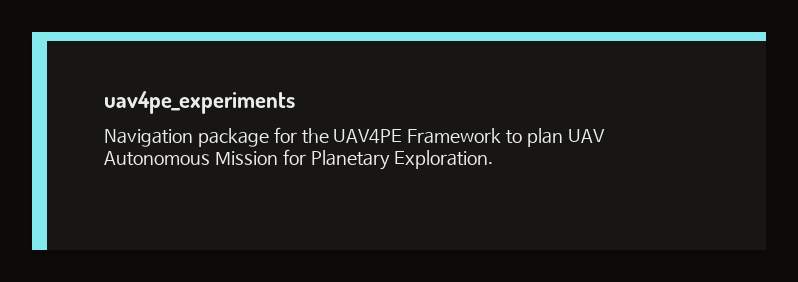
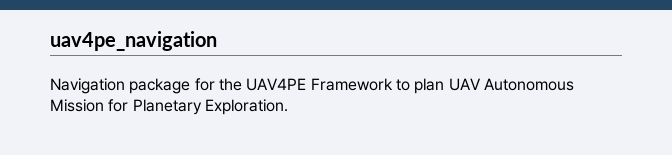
- uav4pe_experiments
+ uav4pe_navigation

